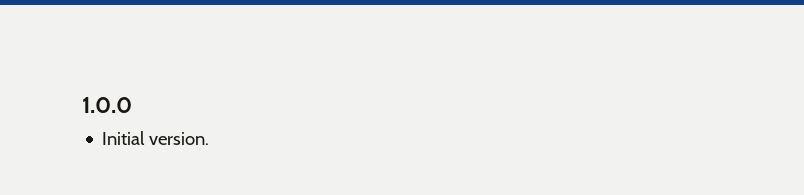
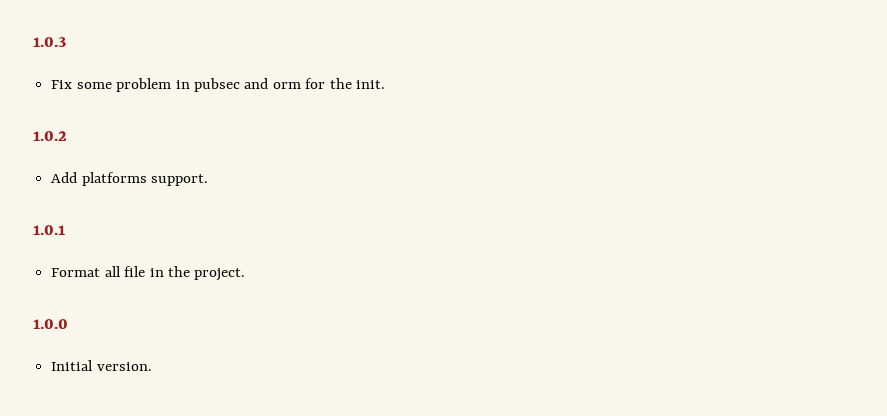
+ 1.0.3
+ Fix some problem in pubsec and orm for the init.
+ 1.0.2
+ Add platforms support.
+ 1.0.1
+ Format all file in the project.

